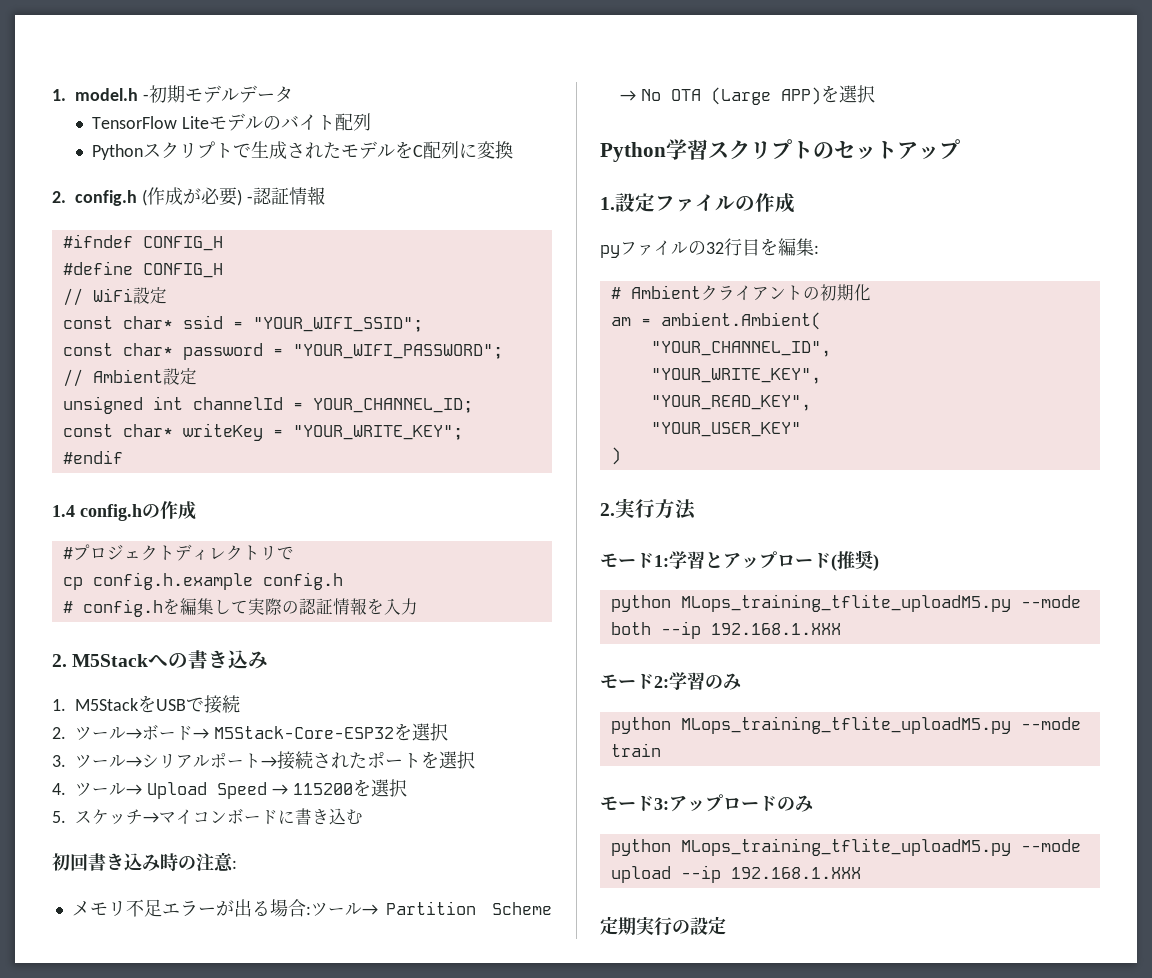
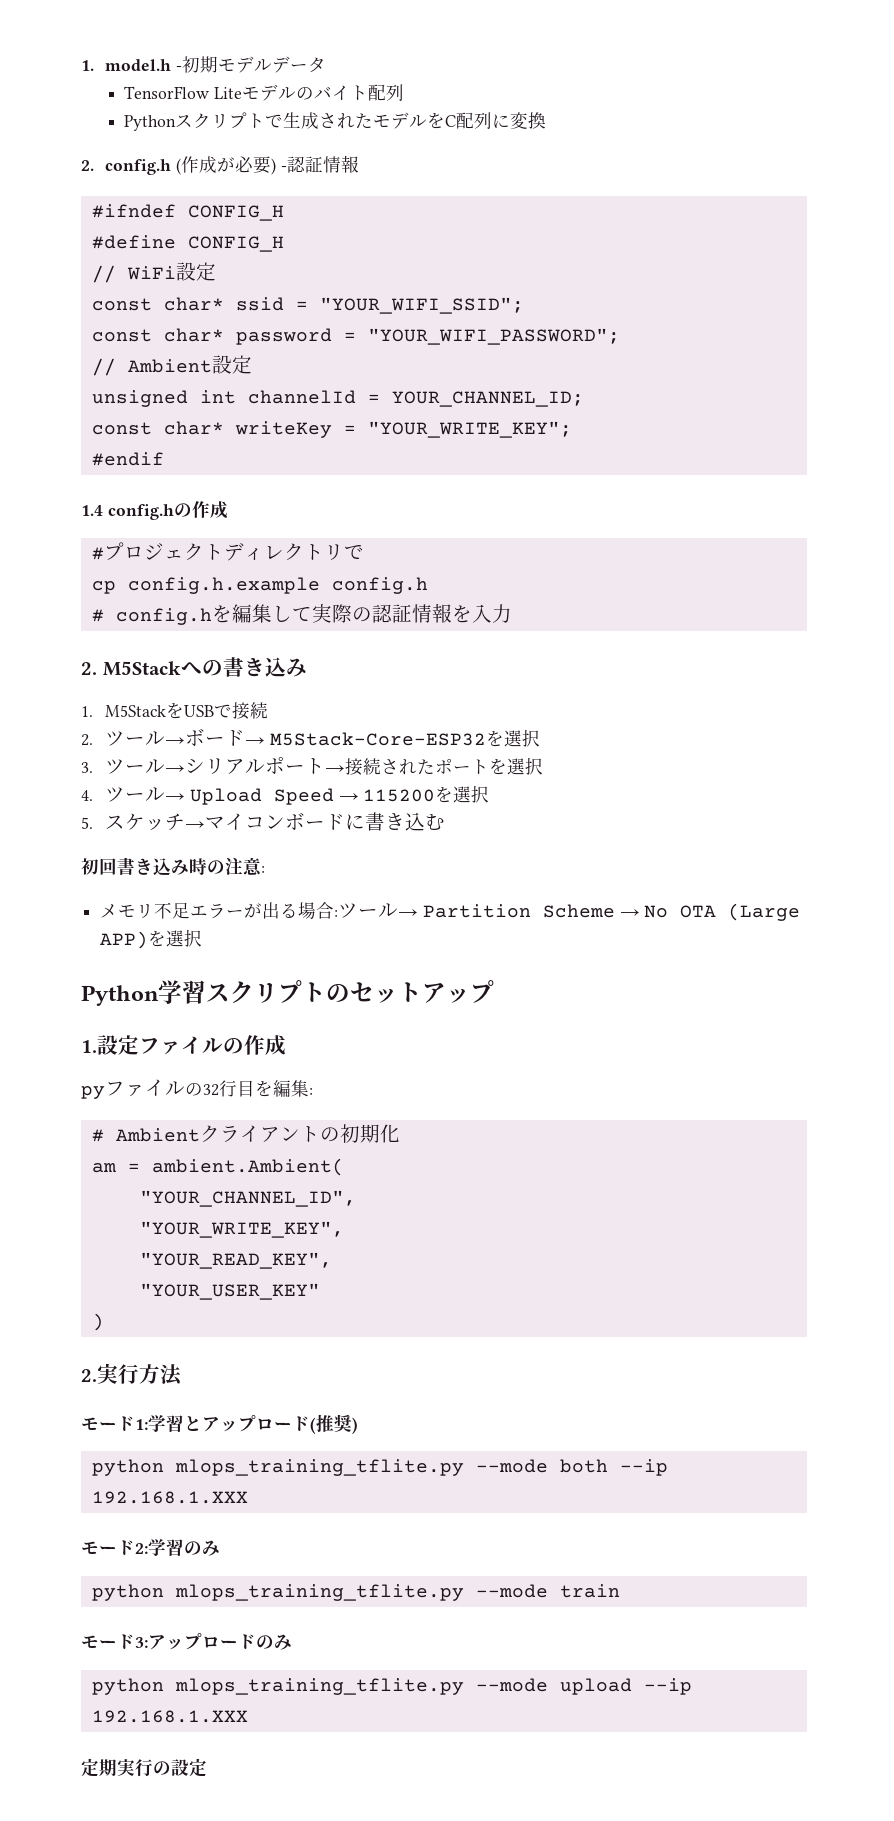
- python MLops_training_tflite_uploadM5.py --mode both --ip 192.168.1.XXX
+ python mlops_training_tflite.py --mode both --ip 192.168.1.XXX
- python MLops_training_tflite_uploadM5.py --mode train
+ python mlops_training_tflite.py --mode train
- python MLops_training_tflite_uploadM5.py --mode upload --ip 192.168.1.XXX
+ python mlops_training_tflite.py --mode upload --ip 192.168.1.XXX

